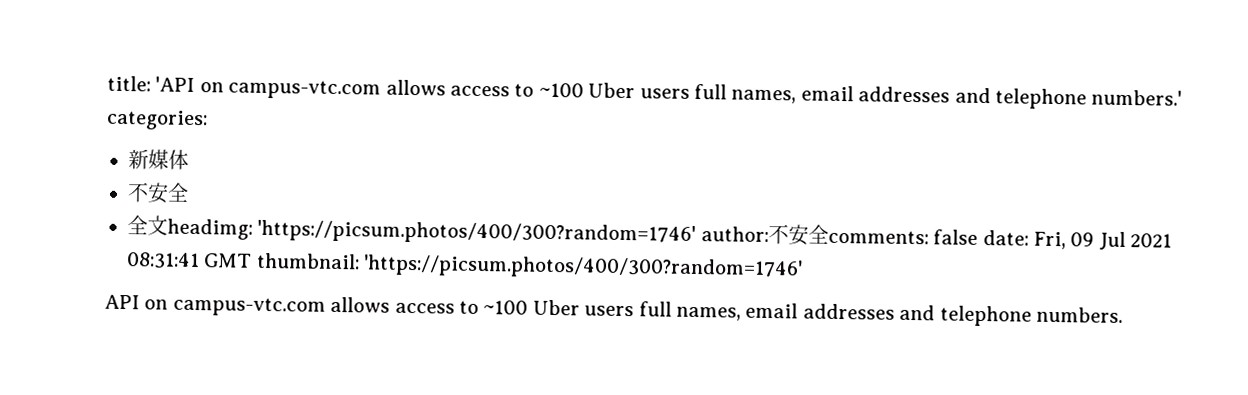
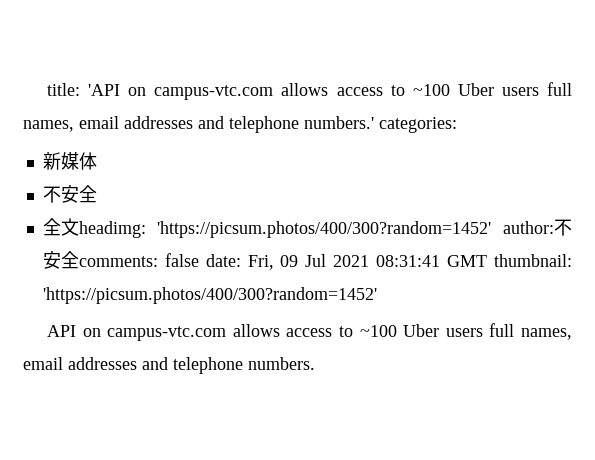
- 全文headimg: 'https://picsum.photos/400/300?random=1746' author:不安全comments: false date: Fri, 09 Jul 2021 08:31:41 GMT thumbnail: 'https://picsum.photos/400/300?random=1746'
+ 全文headimg: 'https://picsum.photos/400/300?random=1452' author:不安全comments: false date: Fri, 09 Jul 2021 08:31:41 GMT thumbnail: 'https://picsum.photos/400/300?random=1452'

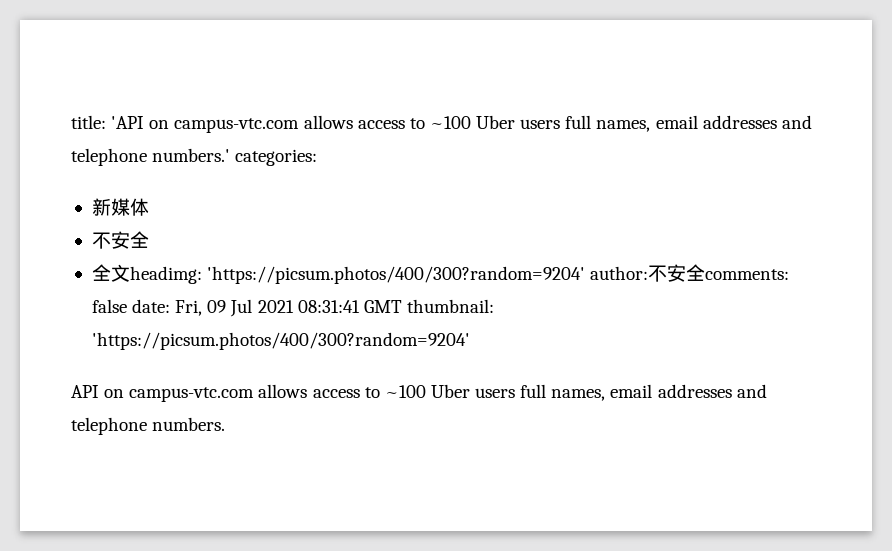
- 全文headimg: 'https://picsum.photos/400/300?random=1452' author:不安全comments: false date: Fri, 09 Jul 2021 08:31:41 GMT thumbnail: 'https://picsum.photos/400/300?random=1452'
+ 全文headimg: 'https://picsum.photos/400/300?random=9204' author:不安全comments: false date: Fri, 09 Jul 2021 08:31:41 GMT thumbnail: 'https://picsum.photos/400/300?random=9204'

